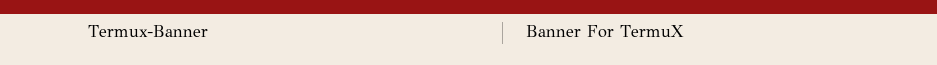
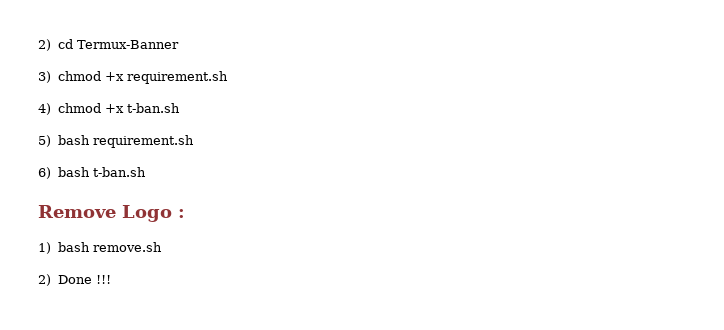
- Termux-Banner
+ 2) cd Termux-Banner
- Banner For TermuX
+ 3) chmod +x requirement.sh
+ 4) chmod +x t-ban.sh
+ 5) bash requirement.sh
+ 6) bash t-ban.sh
+ Remove Logo :
+ 1) bash remove.sh
+ 2) Done !!!

